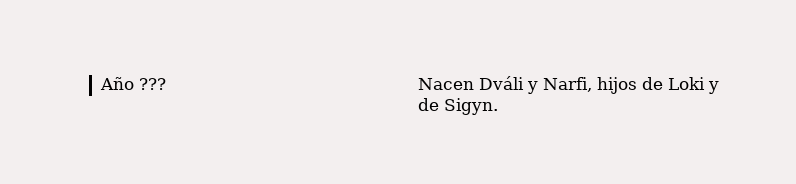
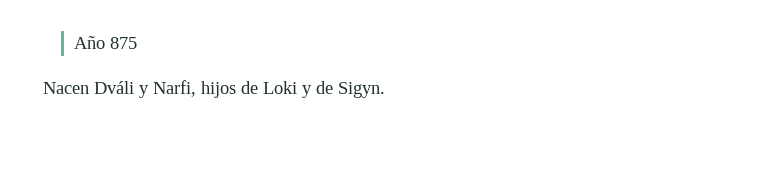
- Año ???
+ Año 875

